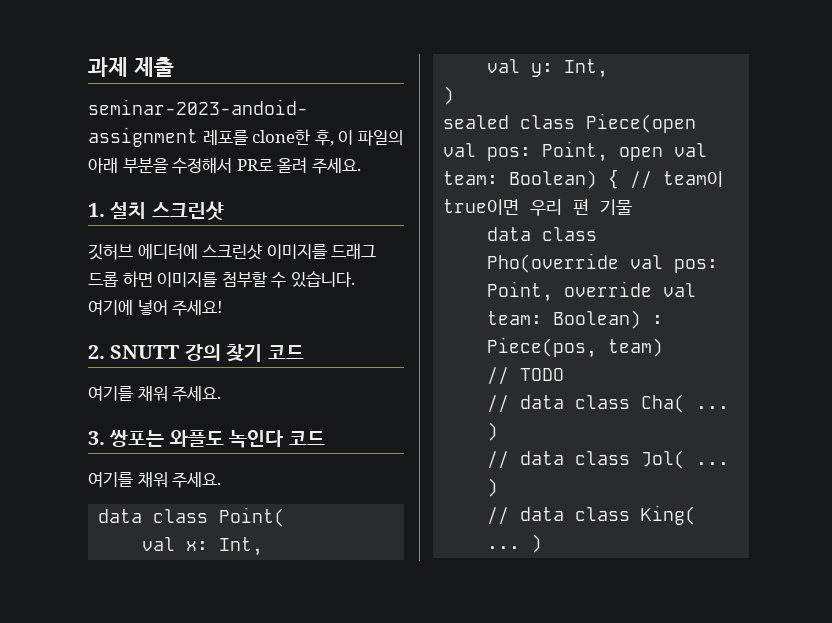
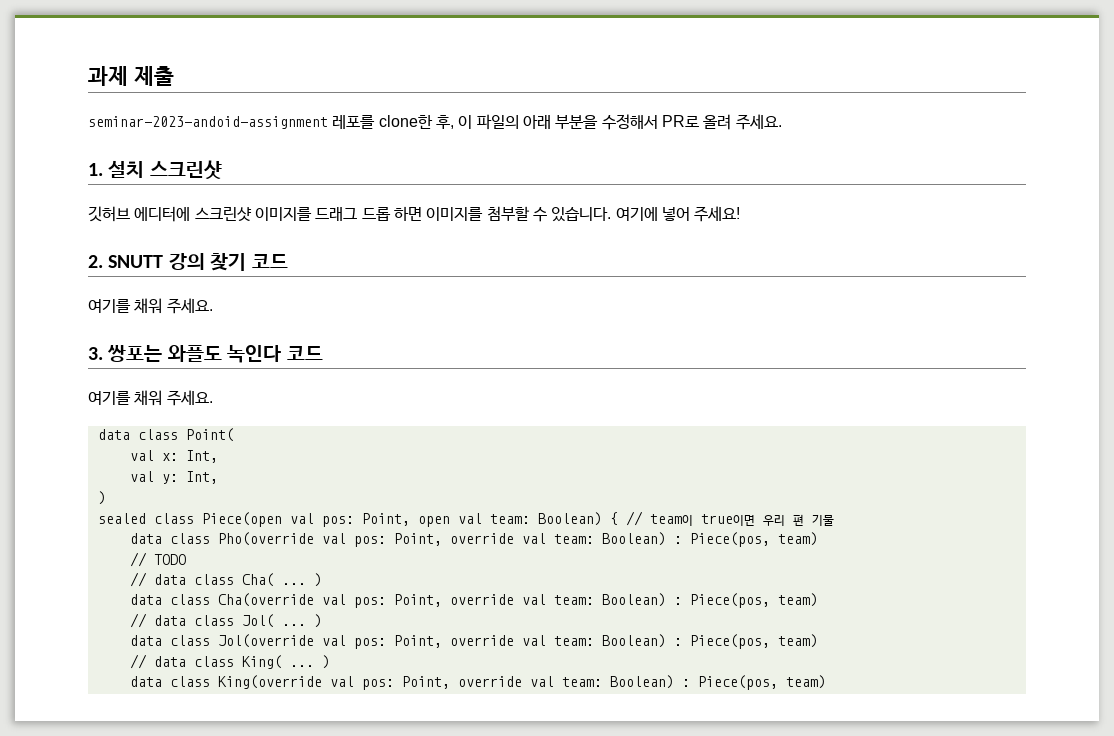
+ data class Cha(override val pos: Point, override val team: Boolean) : Piece(pos, team)
+ data class Jol(override val pos: Point, override val team: Boolean) : Piece(pos, team)
+ data class King(override val pos: Point, override val team: Boolean) : Piece(pos, team)

